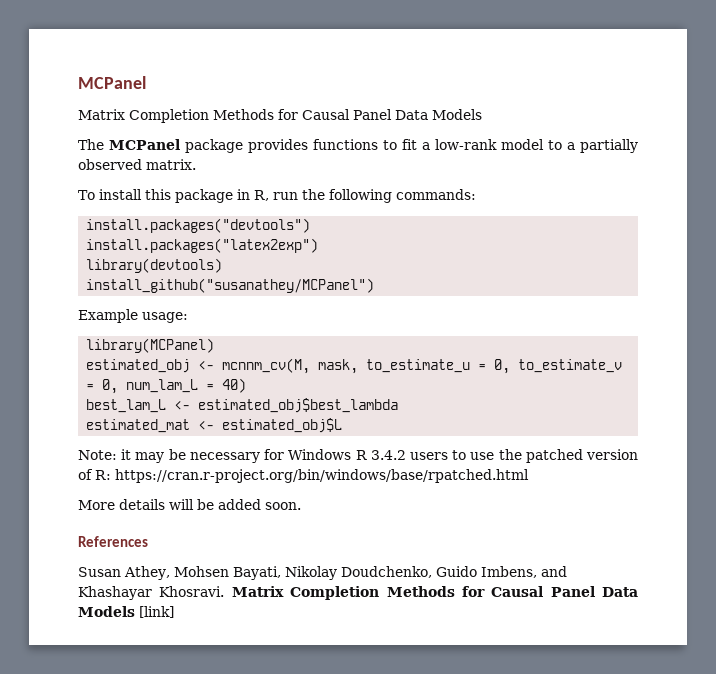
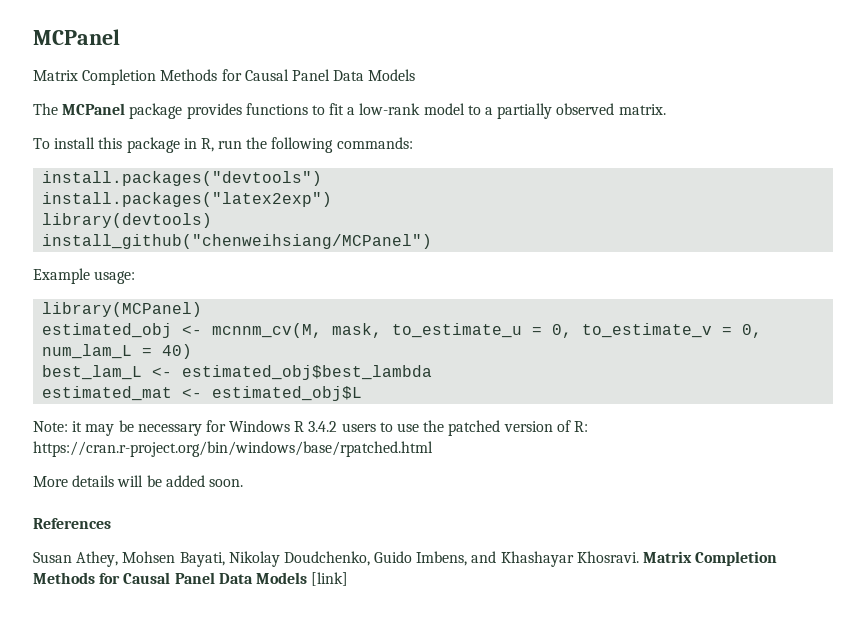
- install_github("susanathey/MCPanel")
+ install_github("chenweihsiang/MCPanel")

